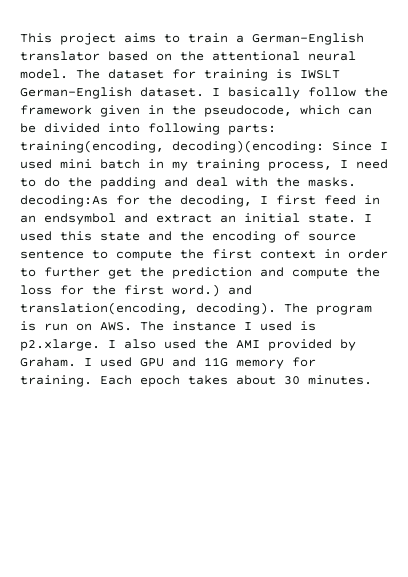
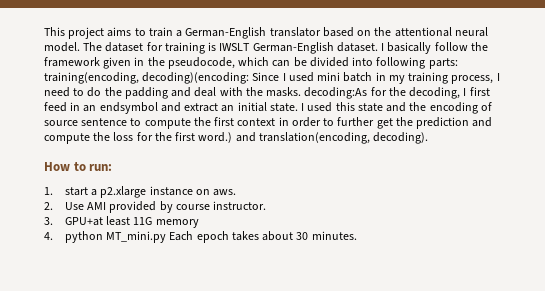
- I used this state and the encoding of source sentence to compute the first context in order to further get the prediction and compute the loss for the first word.) and translation(encoding, decoding). The program is run on AWS. The instance I used is p2.xlarge. I also used the AMI provided by Graham. I used GPU and 11G memory for training. Each epoch takes about 30 minutes.
+ I used this state and the encoding of source sentence to compute the first context in order to further get the prediction and compute the loss for the first word.) and translation(encoding, decoding).
+ How to run:
+ 1. start a p2.xlarge instance on aws.
+ 2. Use AMI provided by course instructor.
+ 3. GPU+at least 11G memory
+ 4. python MT_mini.py Each epoch takes about 30 minutes.

